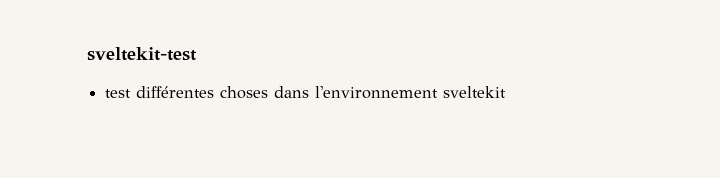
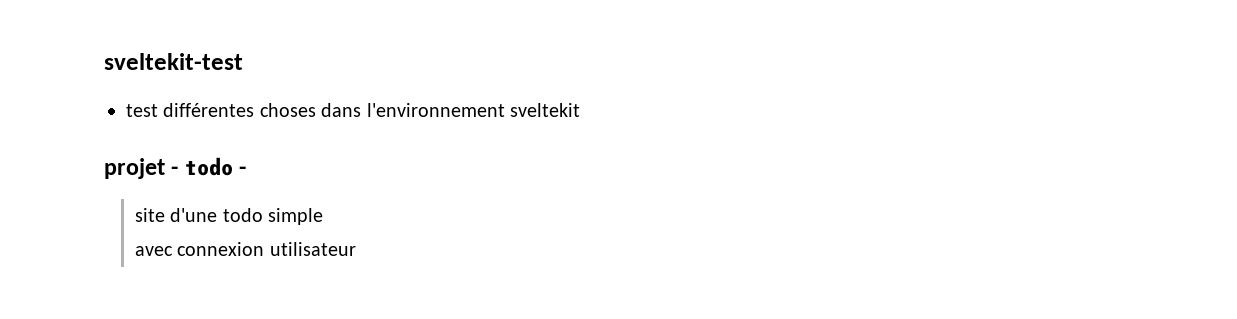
+ projet - todo -
+ site d'une todo simple
+ avec connexion utilisateur

